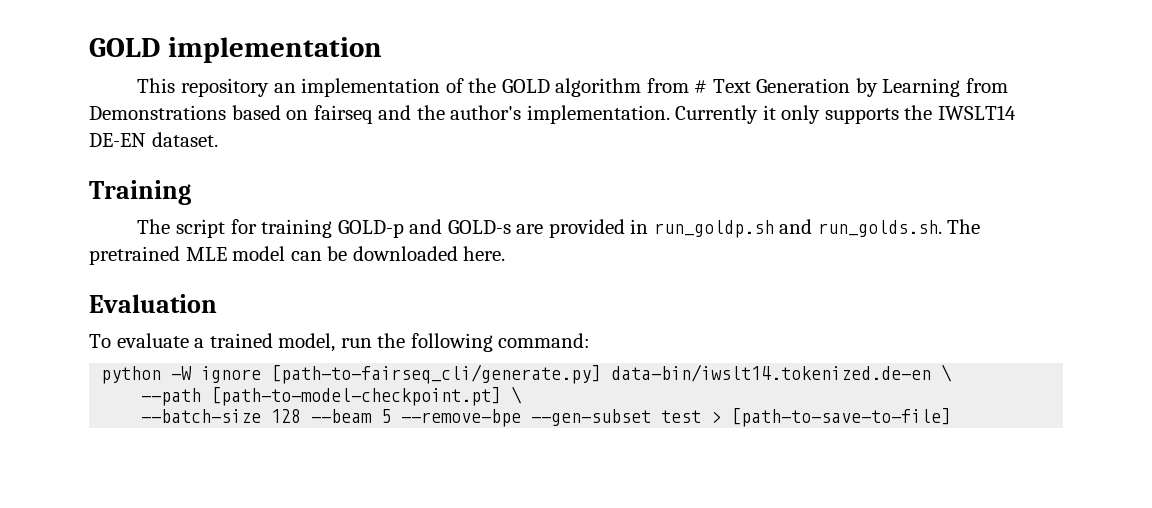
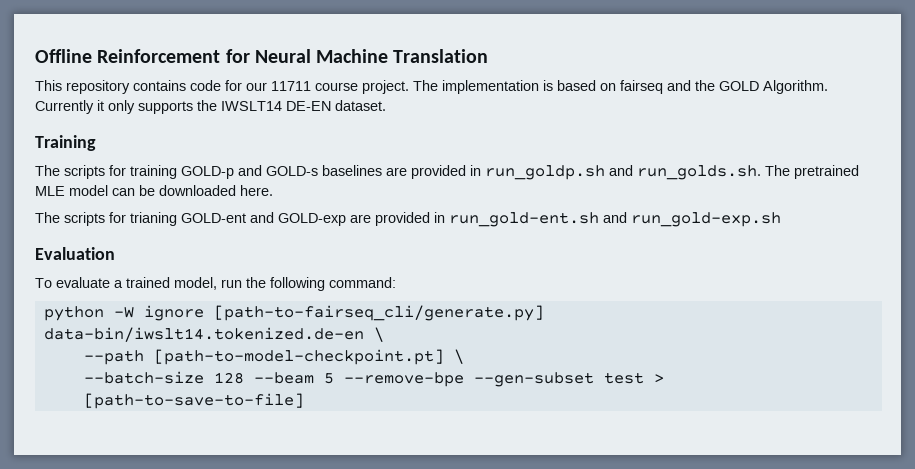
- GOLD implementation
- This repository an implementation of the GOLD algorithm from # Text Generation by Learning from Demonstrations based on fairseq and the author's implementation.
+ Offline Reinforcement for Neural Machine Translation
+ This repository contains code for our 11711 course project. The implementation is based on fairseq and the GOLD Algorithm.
- The script for training GOLD-p and GOLD-s are provided in run_goldp.sh and run_golds.sh. The pretrained MLE model can be downloaded here.
+ The scripts for training GOLD-p and GOLD-s baselines are provided in run_goldp.sh and run_golds.sh. The pretrained MLE model can be downloaded here.
+ The scripts for trianing GOLD-ent and GOLD-exp are provided in run_gold-ent.sh and run_gold-exp.sh

